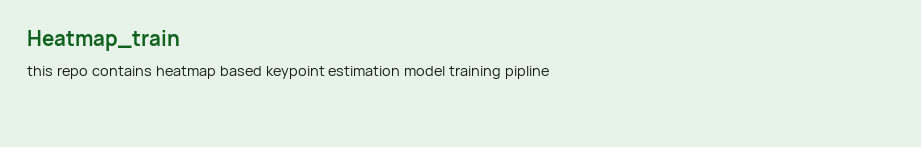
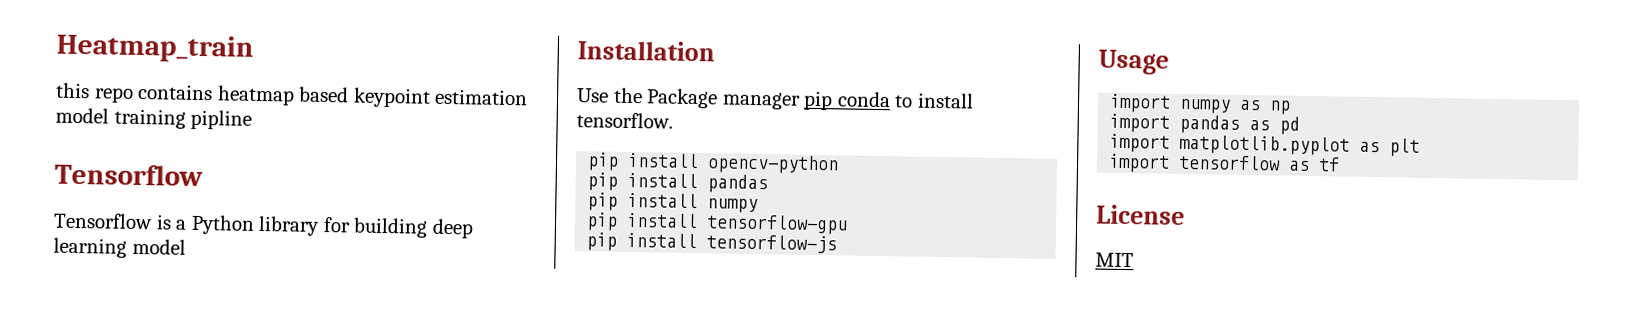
  this repo contains heatmap based keypoint estimation model training pipline
+ Tensorflow
+ Tensorflow is a Python library for building deep learning model
+ Installation
+ Use the Package manager pip conda to install tensorflow.
+ pip install opencv-python
+ pip install pandas
+ pip install numpy
+ pip install tensorflow-gpu
+ pip install tensorflow-js
+ Usage
+ import numpy as np
+ import pandas as pd
+ import matplotlib.pyplot as plt
+ import tensorflow as tf
+ License
+ MIT

